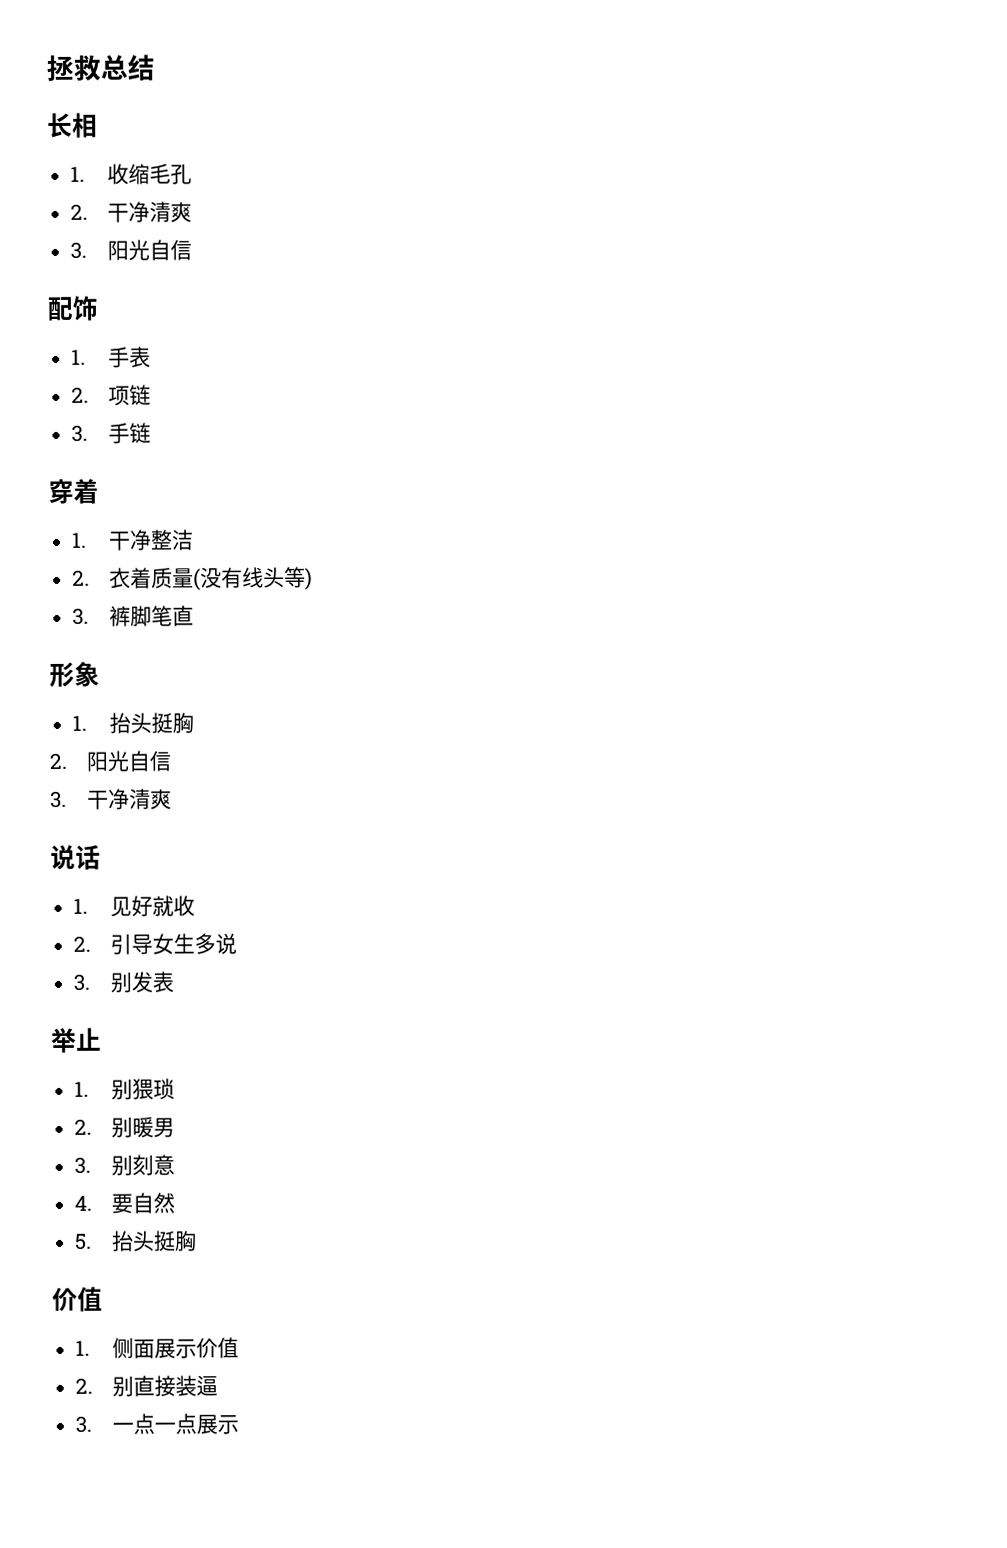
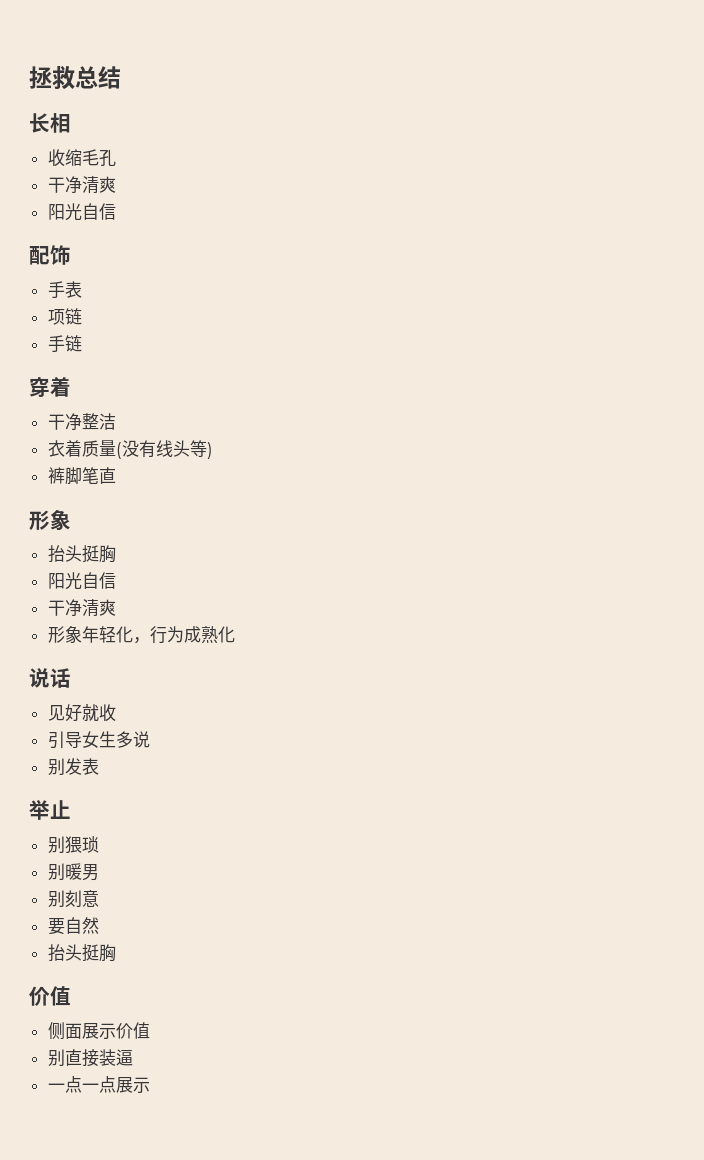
- 1.收缩毛孔
- 2.干净清爽
- 3.阳光自信
+ 收缩毛孔
+ 干净清爽
+ 阳光自信
- 1.手表
+ 手表
- 2.项链
+ 项链
- 3.手链
+ 手链
- 1.干净整洁
+ 干净整洁
- 2.衣着质量(没有线头等)
+ 衣着质量(没有线头等)
- 3.裤脚笔直
+ 裤脚笔直
  形象
- 1.抬头挺胸
- 2.阳光自信
- 3.干净清爽
+ 抬头挺胸
+ 阳光自信
+ 干净清爽
+ 形象年轻化，行为成熟化
- 1.见好就收
+ 见好就收
- 2.引导女生多说
+ 引导女生多说
- 3.别发表
+ 别发表
- 1.别猥琐
+ 别猥琐
- 2.别暖男
+ 别暖男
- 3.别刻意
+ 别刻意
- 4.要自然
- 5.抬头挺胸
+ 要自然
+ 抬头挺胸
- 1.侧面展示价值
+ 侧面展示价值
- 2.别直接装逼
+ 别直接装逼
- 3.一点一点展示
+ 一点一点展示

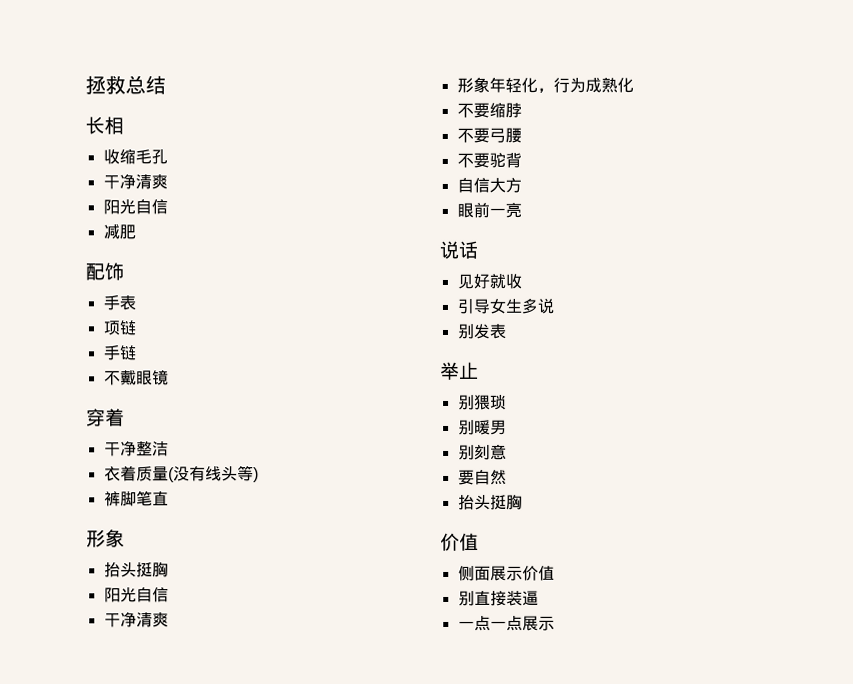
+ 减肥
+ 不戴眼镜
+ 不要缩脖
+ 不要弓腰
+ 不要驼背
+ 自信大方
+ 眼前一亮

